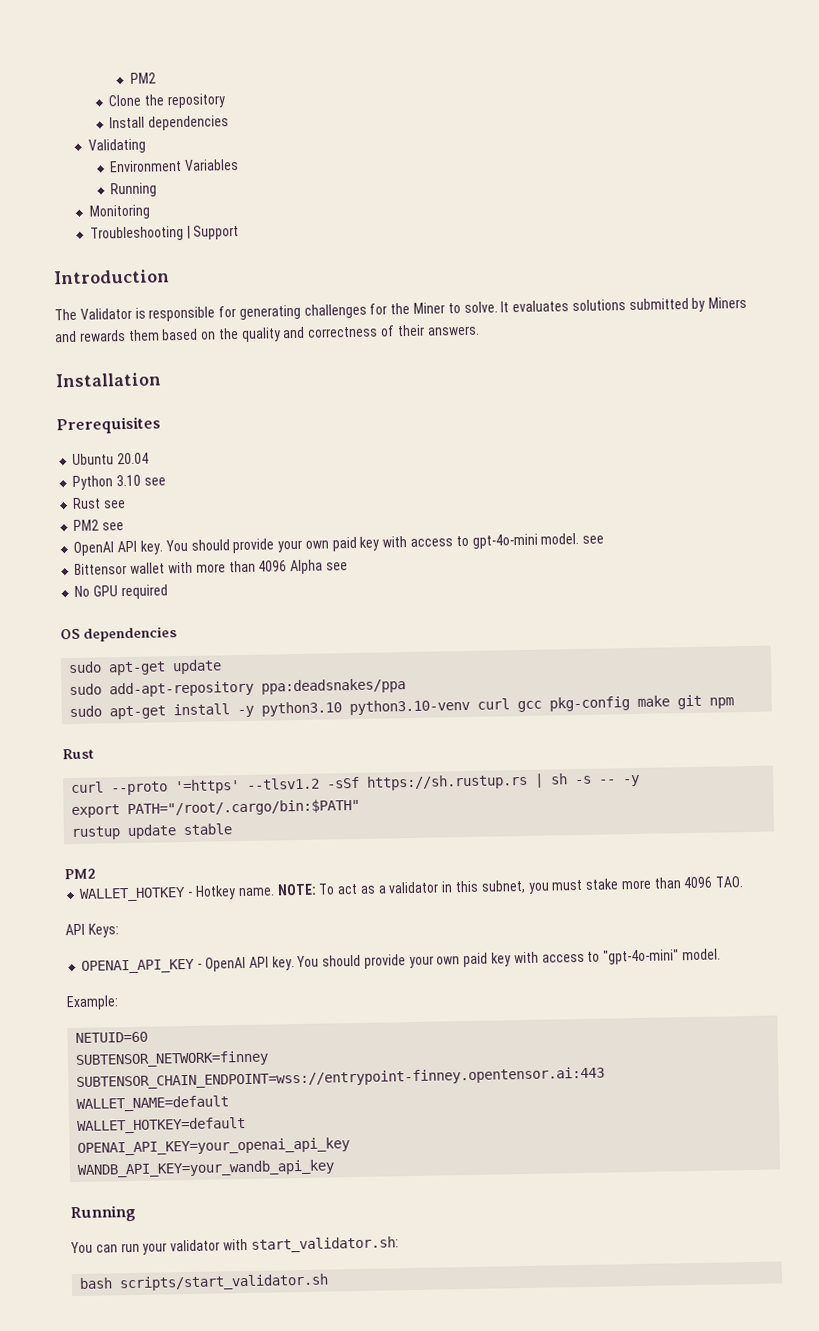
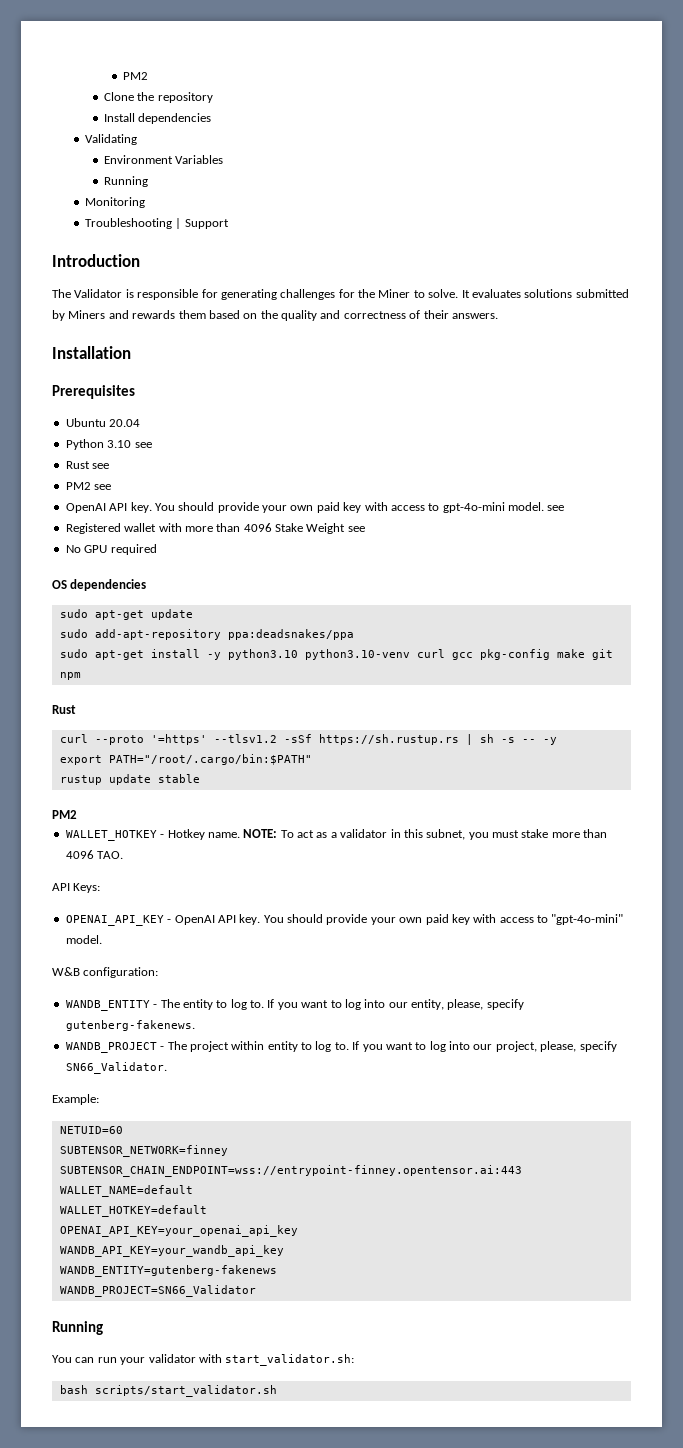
- Bittensor wallet with more than 4096 Alpha see
+ Registered wallet with more than 4096 Stake Weight see
+ W&B configuration:
+ WANDB_ENTITY - The entity to log to. If you want to log into our entity, please, specify gutenberg-fakenews.
+ WANDB_PROJECT - The project within entity to log to. If you want to log into our project, please, specify SN66_Validator.
+ WANDB_ENTITY=gutenberg-fakenews
+ WANDB_PROJECT=SN66_Validator

